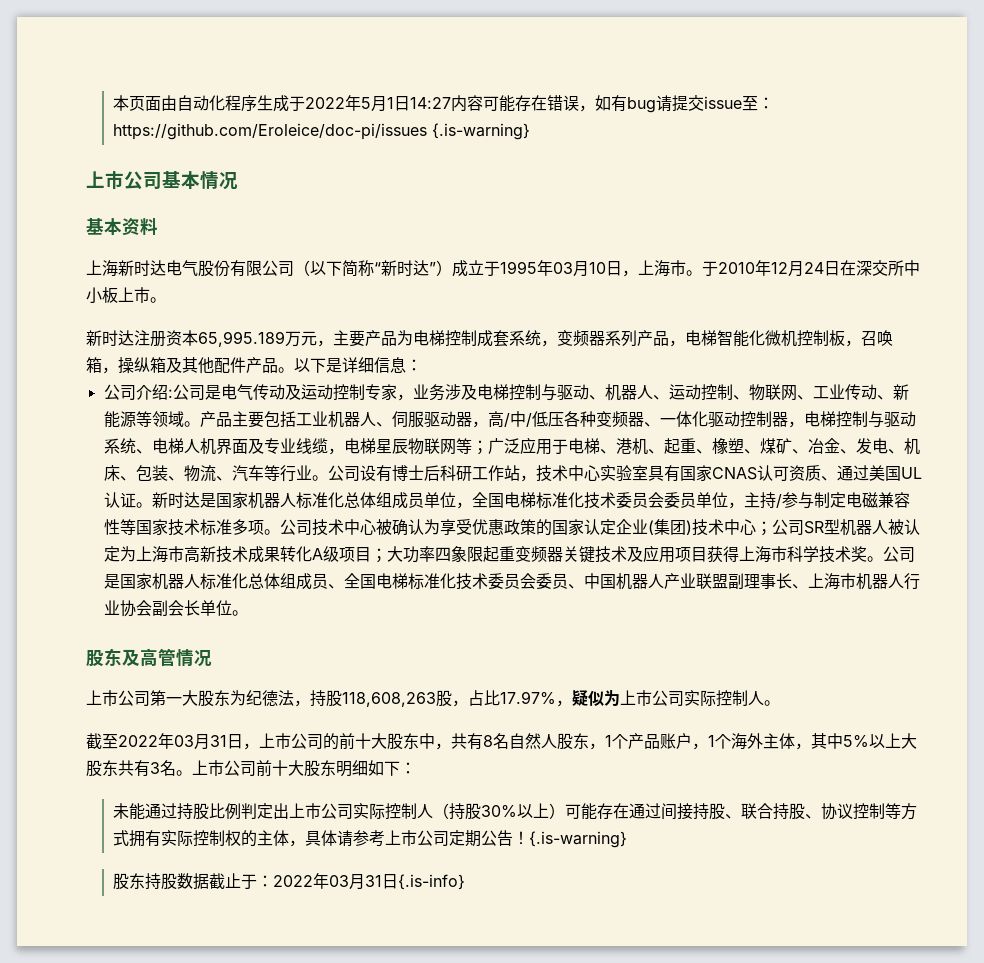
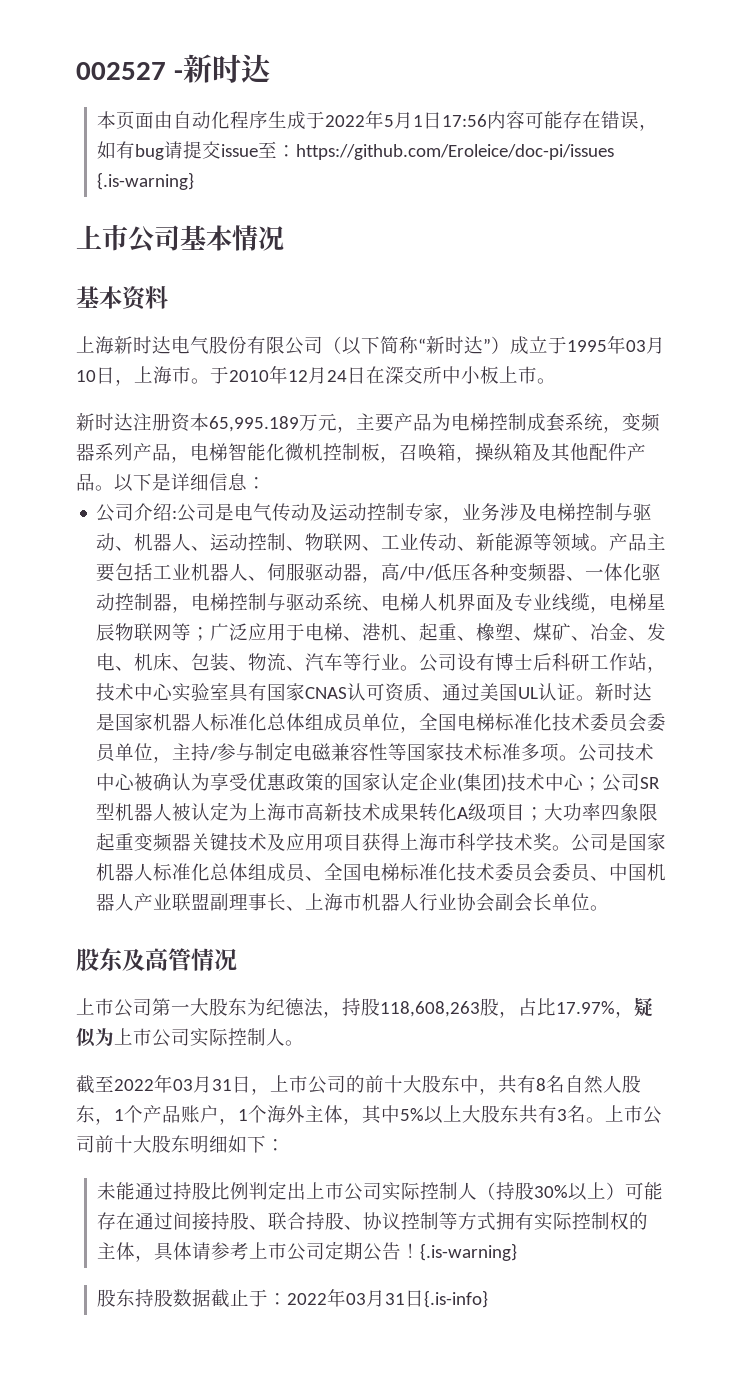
+ 002527 -新时达
- 本页面由自动化程序生成于2022年5月1日14:27内容可能存在错误，如有bug请提交issue至：https://github.com/Eroleice/doc-pi/issues {.is-warning}
+ 本页面由自动化程序生成于2022年5月1日17:56内容可能存在错误，如有bug请提交issue至：https://github.com/Eroleice/doc-pi/issues {.is-warning}

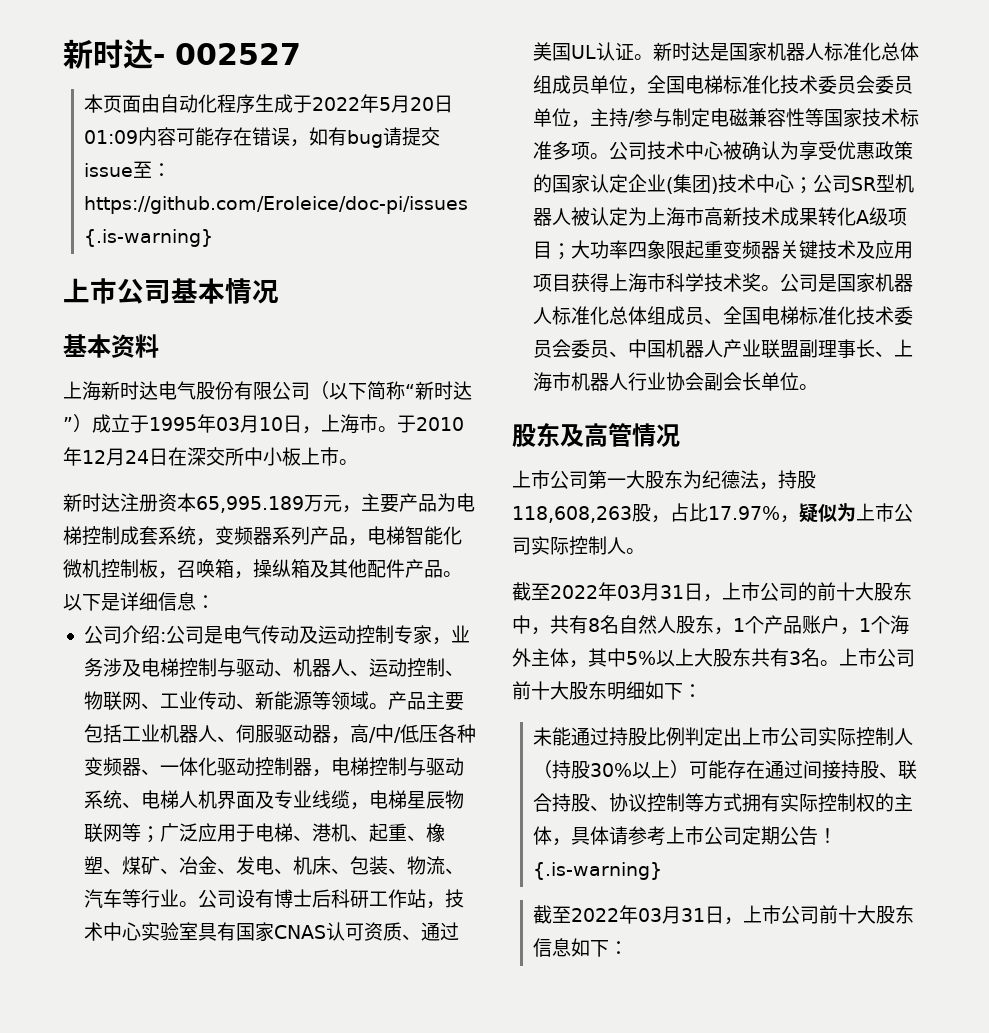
- 002527 -新时达
+ 新时达- 002527
- 本页面由自动化程序生成于2022年5月1日17:56内容可能存在错误，如有bug请提交issue至：https://github.com/Eroleice/doc-pi/issues {.is-warning}
+ 本页面由自动化程序生成于2022年5月20日01:09内容可能存在错误，如有bug请提交issue至：https://github.com/Eroleice/doc-pi/issues {.is-warning}
- 股东持股数据截止于：2022年03月31日{.is-info}
+ 截至2022年03月31日，上市公司前十大股东信息如下：

